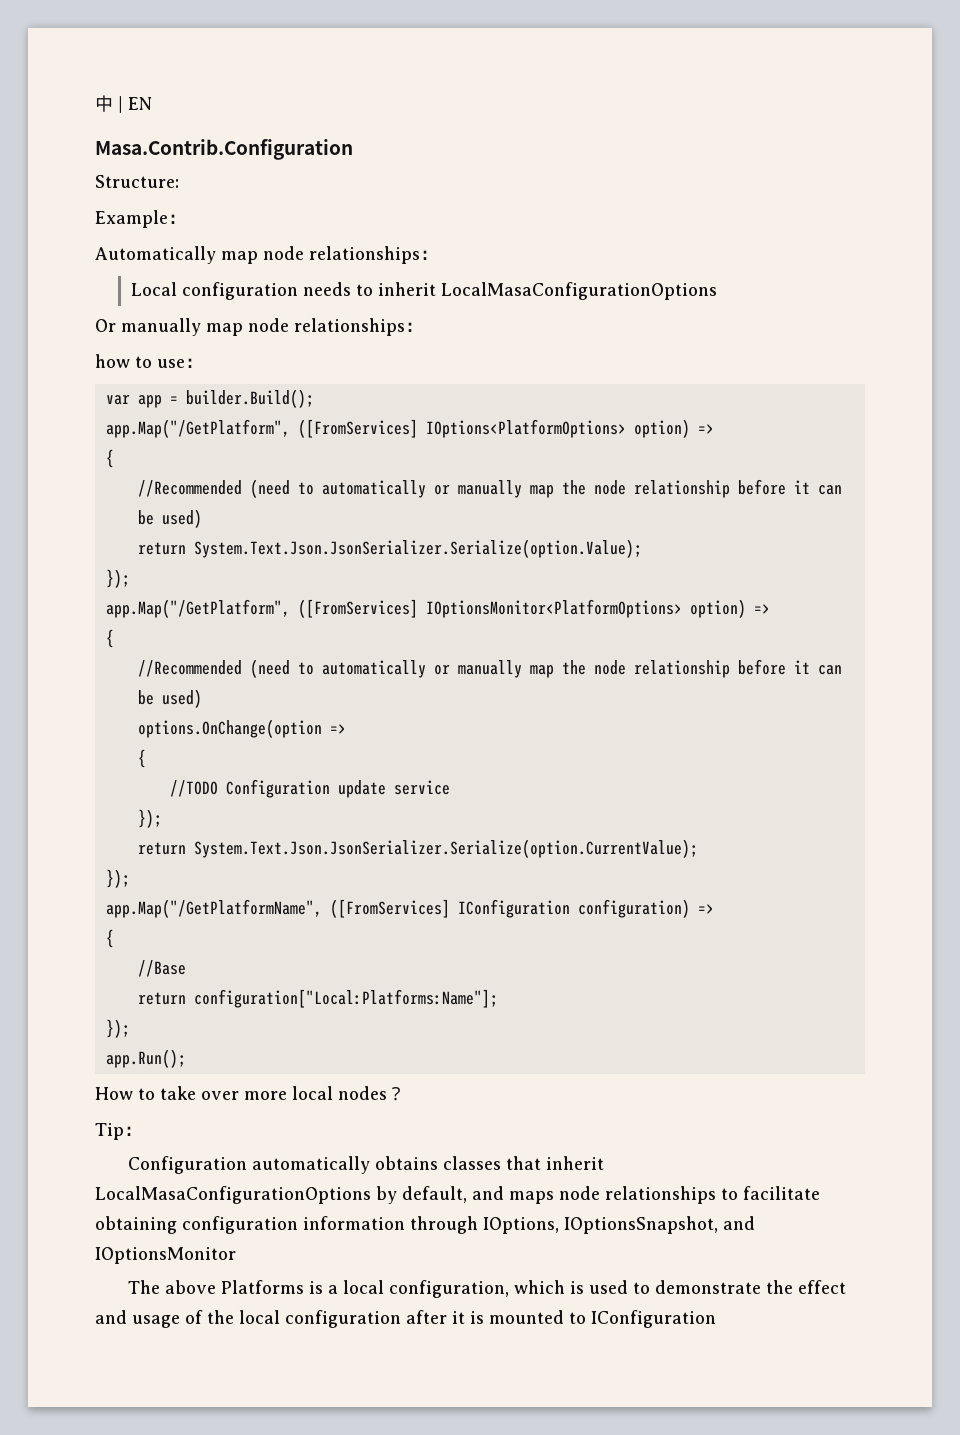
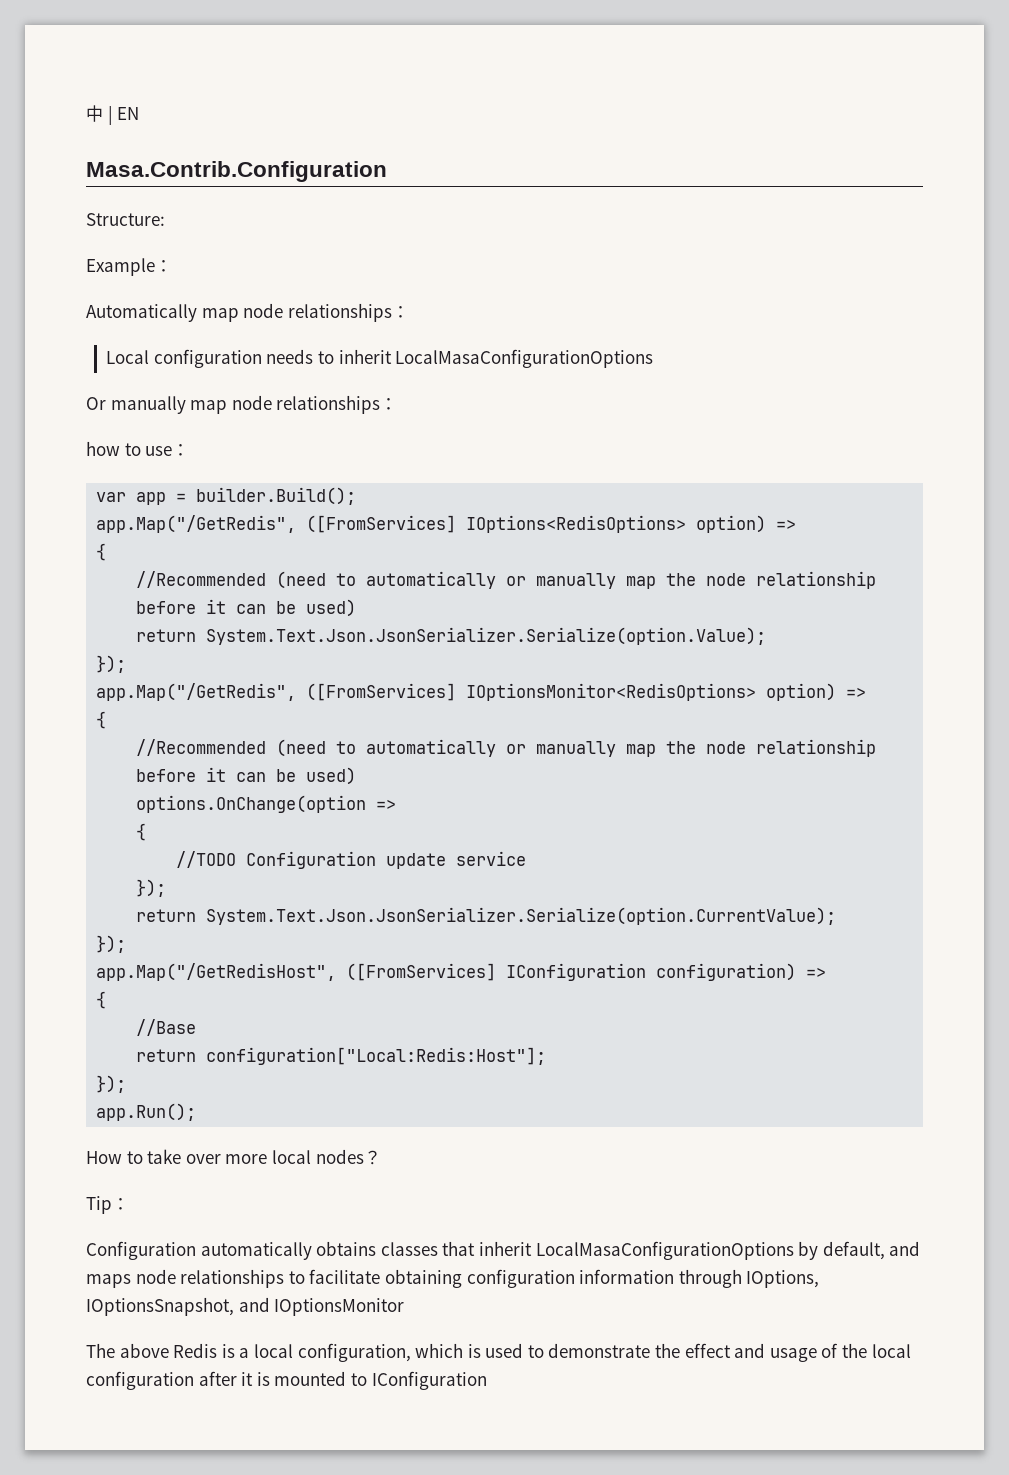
- app.Map("/GetPlatform", ([FromServices] IOptions<PlatformOptions> option) =>
+ app.Map("/GetRedis", ([FromServices] IOptions<RedisOptions> option) =>
- app.Map("/GetPlatform", ([FromServices] IOptionsMonitor<PlatformOptions> option) =>
+ app.Map("/GetRedis", ([FromServices] IOptionsMonitor<RedisOptions> option) =>
- app.Map("/GetPlatformName", ([FromServices] IConfiguration configuration) =>
+ app.Map("/GetRedisHost", ([FromServices] IConfiguration configuration) =>
- return configuration["Local:Platforms:Name"];
+ return configuration["Local:Redis:Host"];
- The above Platforms is a local configuration, which is used to demonstrate the effect and usage of the local configuration after it is mounted to IConfiguration
+ The above Redis is a local configuration, which is used to demonstrate the effect and usage of the local configuration after it is mounted to IConfiguration

